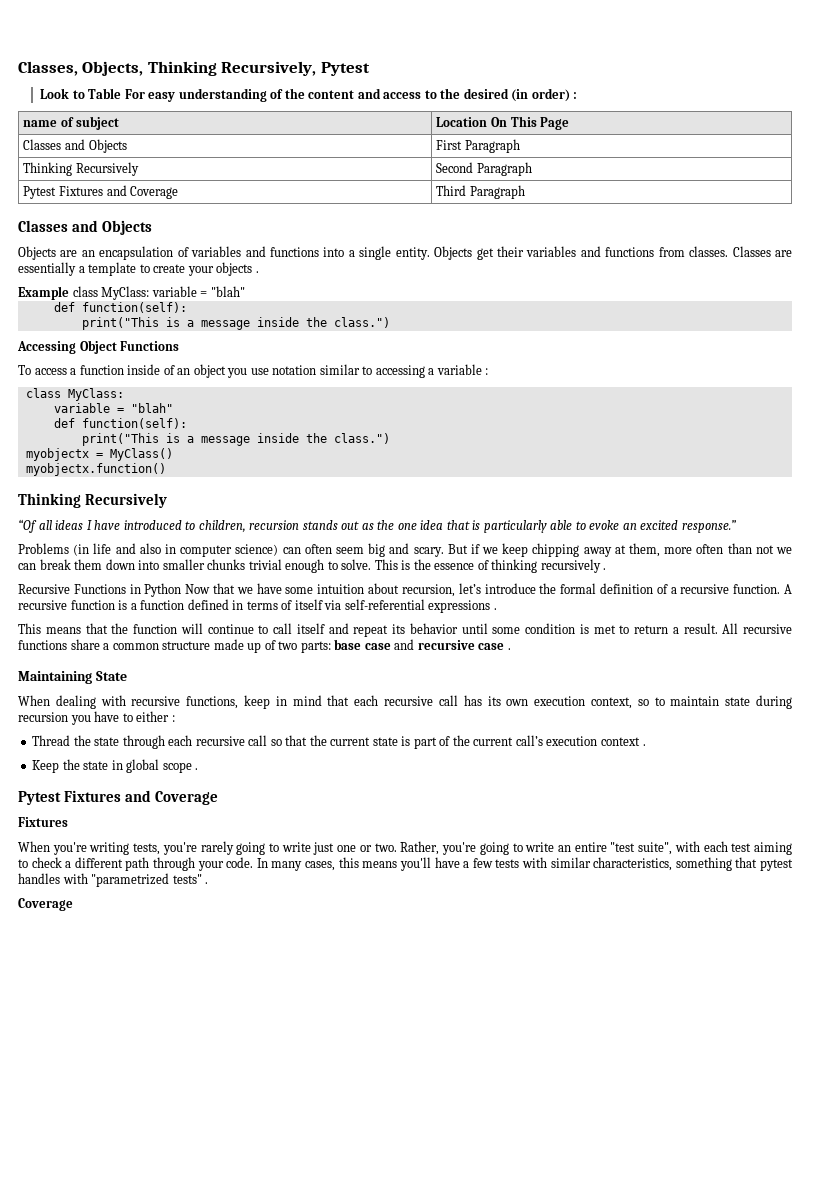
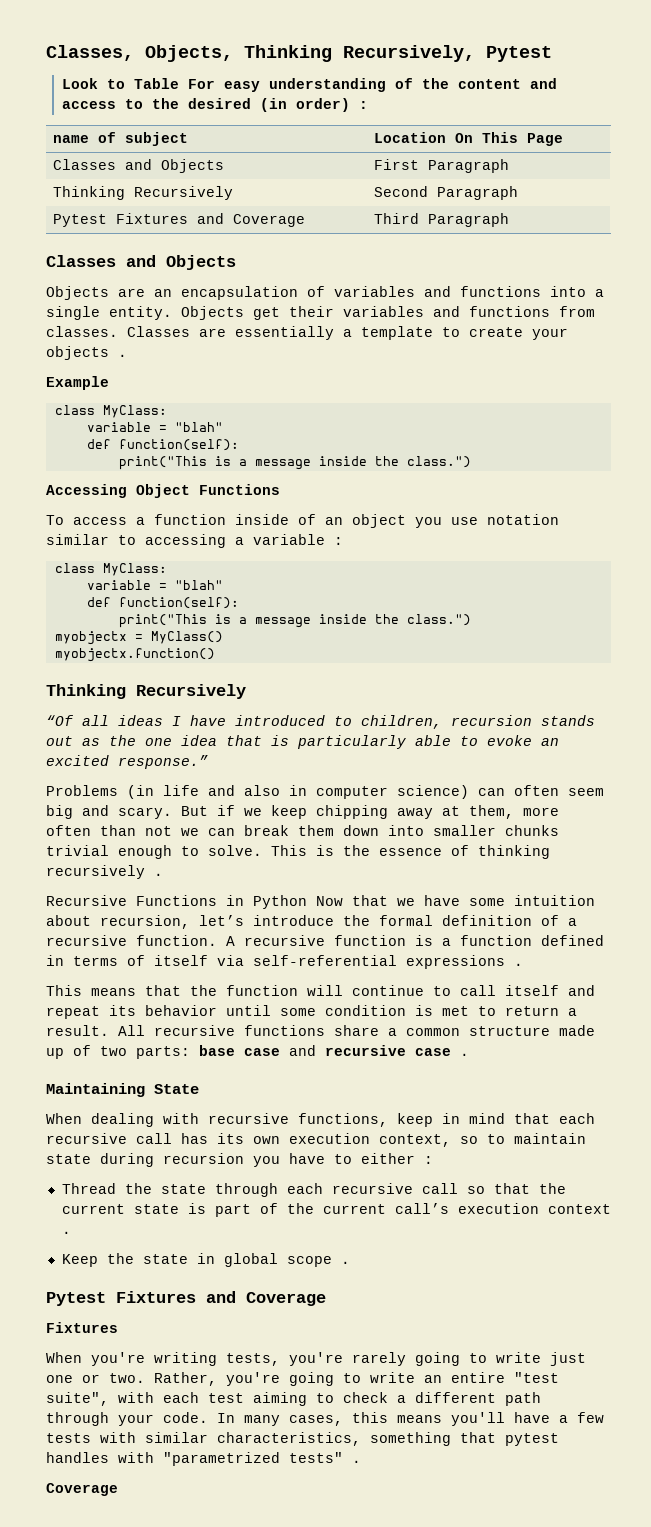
- Example class MyClass: variable = "blah"
+ Example
+ class MyClass:
+ variable = "blah"

